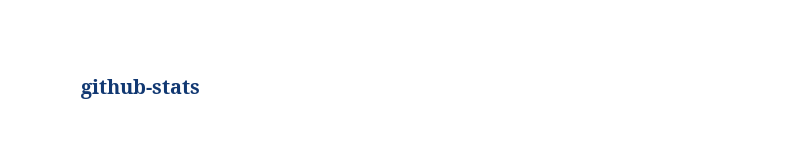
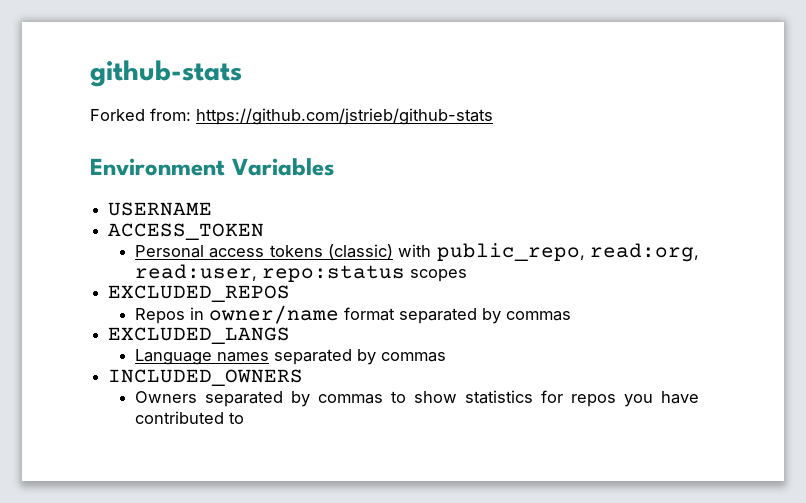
+ Forked from: https://github.com/jstrieb/github-stats
+ Environment Variables
+ USERNAME
+ ACCESS_TOKEN
+ Personal access tokens (classic) with public_repo, read:org, read:user, repo:status scopes
+ EXCLUDED_REPOS
+ Repos in owner/name format separated by commas
+ EXCLUDED_LANGS
+ Language names separated by commas
+ INCLUDED_OWNERS
+ Owners separated by commas to show statistics for repos you have contributed to

